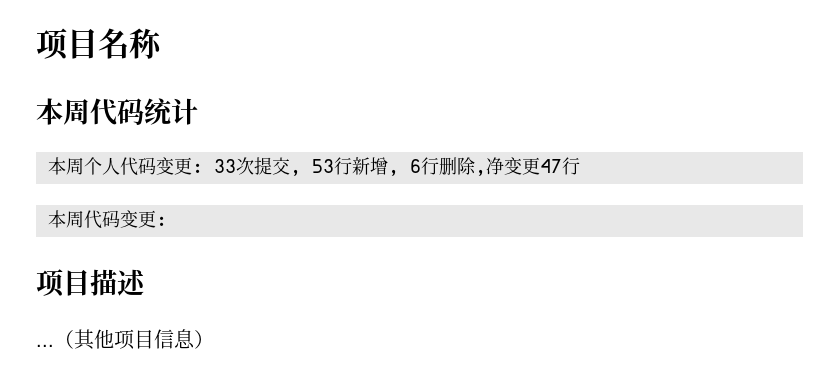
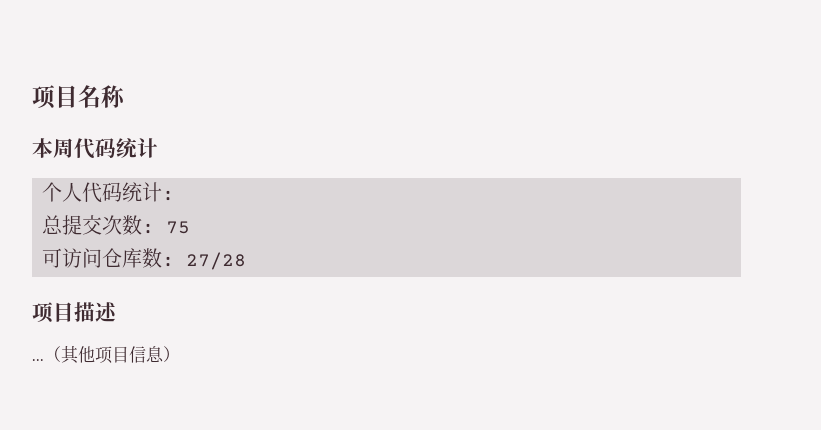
- 本周个人代码变更: 33次提交, 53行新增, 6行删除,净变更47行
- 本周代码变更:
+ 个人代码统计:
+ 总提交次数: 75
+ 可访问仓库数: 27/28

